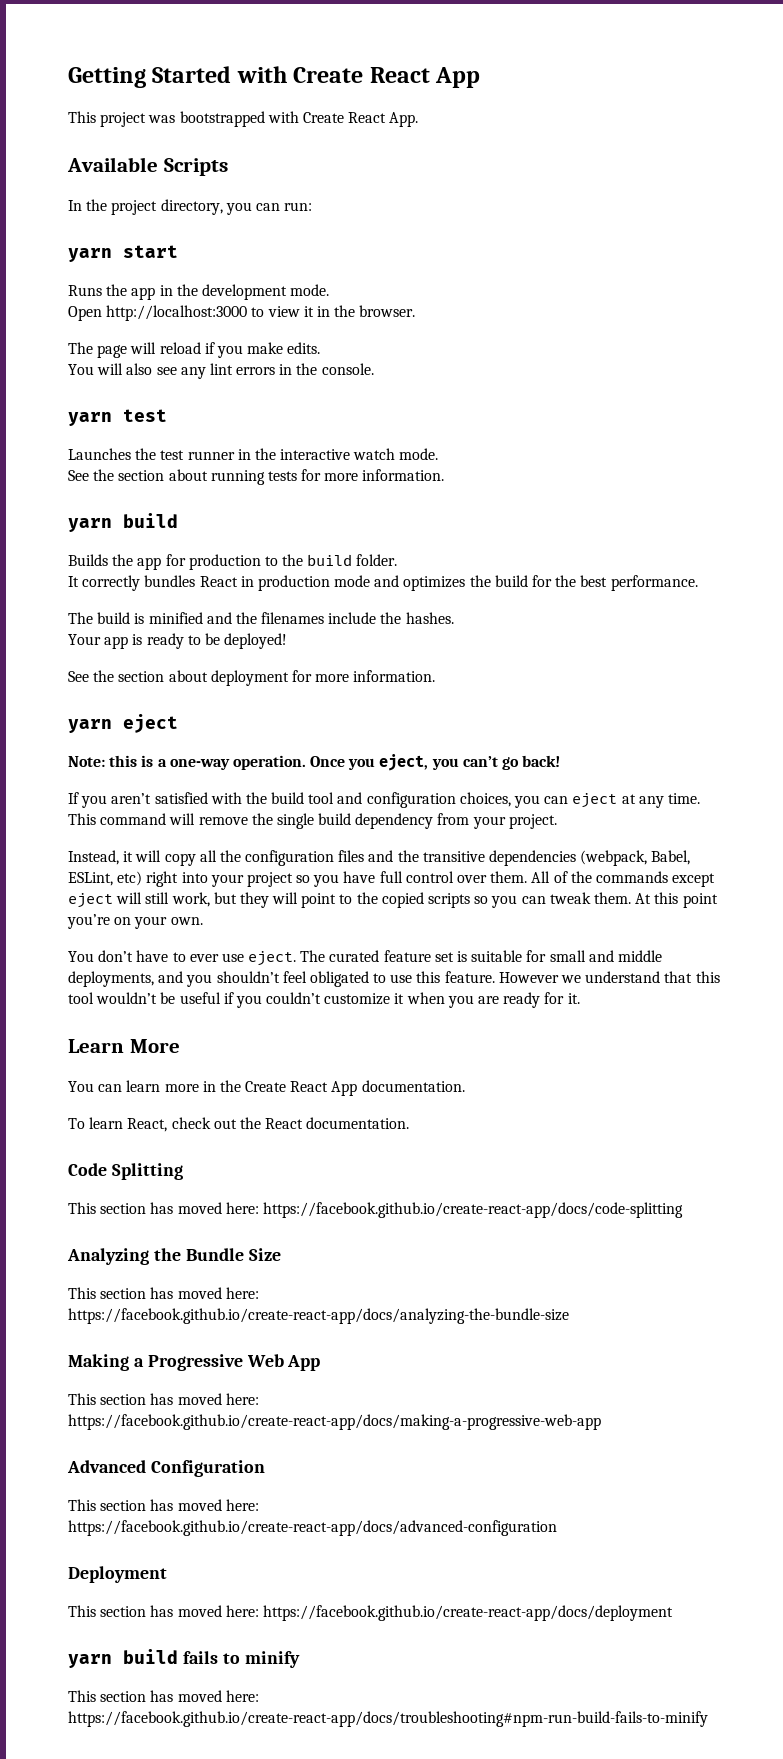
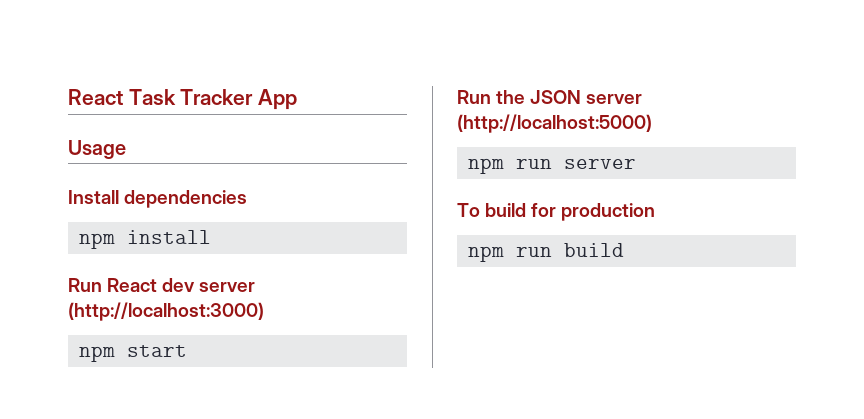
- Getting Started with Create React App
- This project was bootstrapped with Create React App.
- Available Scripts
- In the project directory, you can run:
- yarn start
- Runs the app in the development mode.
- Open http://localhost:3000 to view it in the browser.
- The page will reload if you make edits.
- You will also see any lint errors in the console.
- yarn test
- Launches the test runner in the interactive watch mode.
- See the section about running tests for more information.
- yarn build
- Builds the app for production to the build folder.
- It correctly bundles React in production mode and optimizes the build for the best performance.
- The build is minified and the filenames include the hashes.
- Your app is ready to be deployed!
- See the section about deployment for more information.
- yarn eject
- Note: this is a one-way operation. Once you eject, you can’t go back!
- If you aren’t satisfied with the build tool and configuration choices, you can eject at any time. This command will remove the single build dependency from your project.
- Instead, it will copy all the configuration files and the transitive dependencies (webpack, Babel, ESLint, etc) right into your project so you have full control over them. All of the commands except eject will still work, but they will point to the copied scripts so you can tweak them. At this point you’re on your own.
- You don’t have to ever use eject. The curated feature set is suitable for small and middle deployments, and you shouldn’t feel obligated to use this feature. However we understand that this tool wouldn’t be useful if you couldn’t customize it when you are ready for it.
- Learn More
- You can learn more in the Create React App documentation.
- To learn React, check out the React documentation.
- Code Splitting
- This section has moved here: https://facebook.github.io/create-react-app/docs/code-splitting
- Analyzing the Bundle Size
- This section has moved here: https://facebook.github.io/create-react-app/docs/analyzing-the-bundle-size
- Making a Progressive Web App
- This section has moved here: https://facebook.github.io/create-react-app/docs/making-a-progressive-web-app
- Advanced Configuration
- This section has moved here: https://facebook.github.io/create-react-app/docs/advanced-configuration
- Deployment
- This section has moved here: https://facebook.github.io/create-react-app/docs/deployment
- yarn build fails to minify
- This section has moved here: https://facebook.github.io/create-react-app/docs/troubleshooting#npm-run-build-fails-to-minify
+ React Task Tracker App
+ Usage
+ Install dependencies
+ npm install
+ Run React dev server (http://localhost:3000)
+ npm start
+ Run the JSON server (http://localhost:5000)
+ npm run server
+ To build for production
+ npm run build

